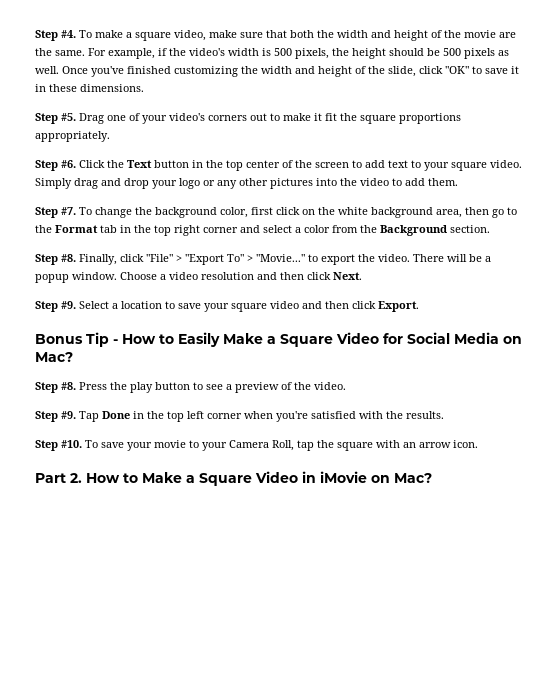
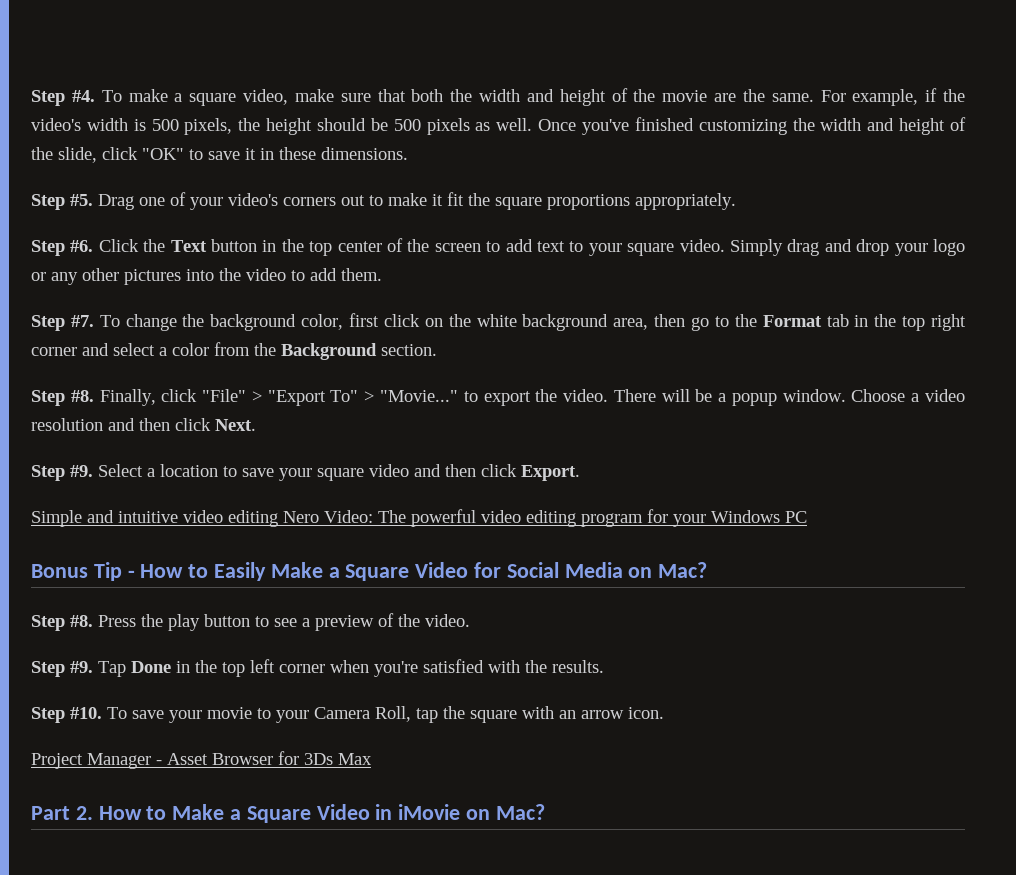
+ Simple and intuitive video editing Nero Video: The powerful video editing program for your Windows PC
+ Project Manager - Asset Browser for 3Ds Max

